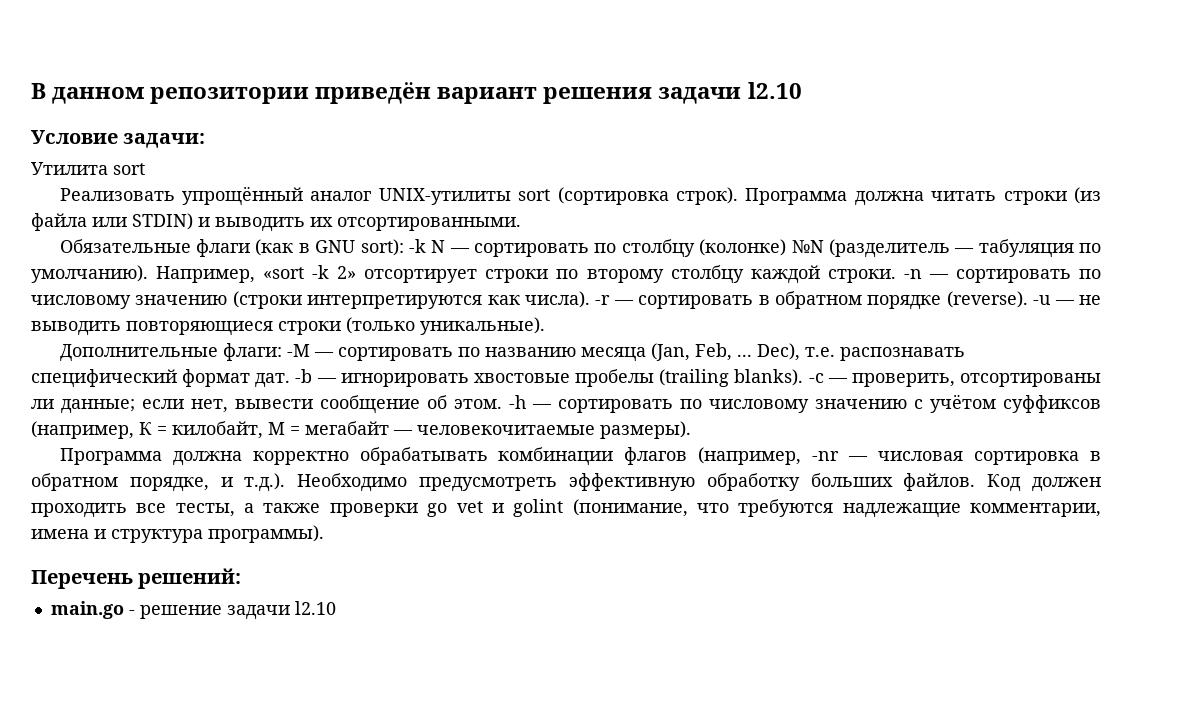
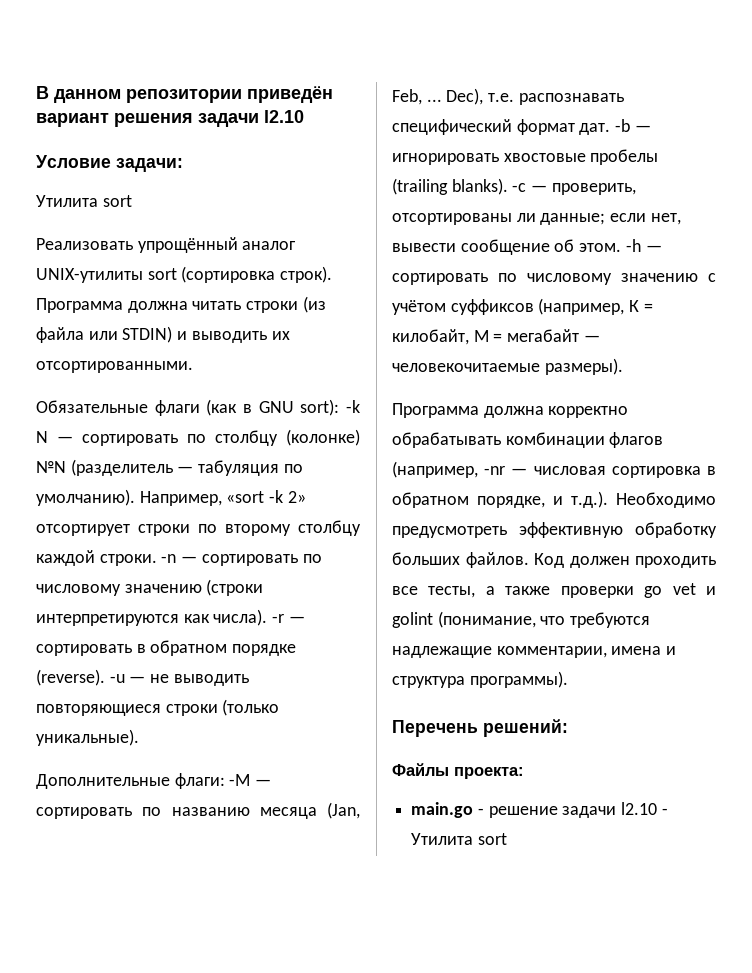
+ Файлы проекта:
- main.go - решение задачи l2.10
+ main.go - решение задачи l2.10 - Утилита sort

